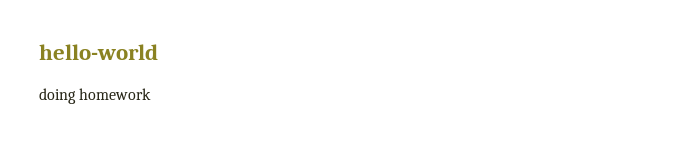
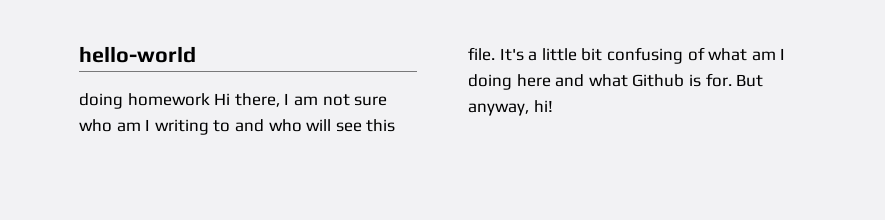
- doing homework
+ doing homework Hi there, I am not sure who am I writing to and who will see this file. It's a little bit confusing of what am I doing here and what Github is for. But anyway, hi!

